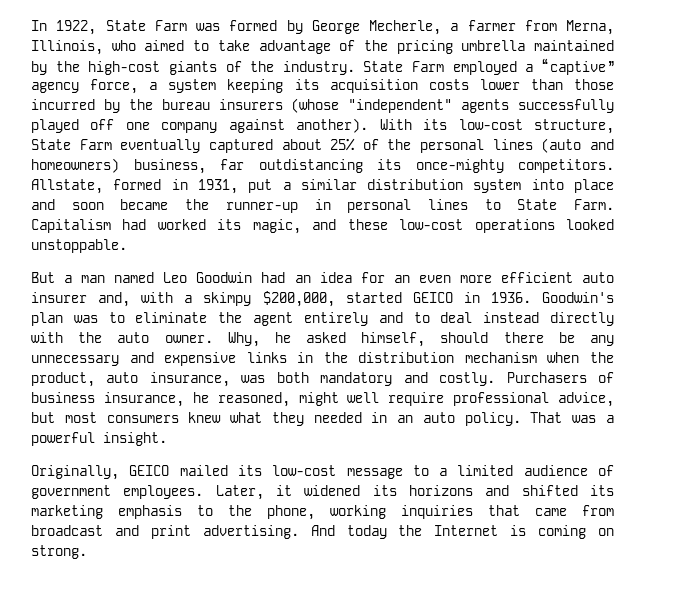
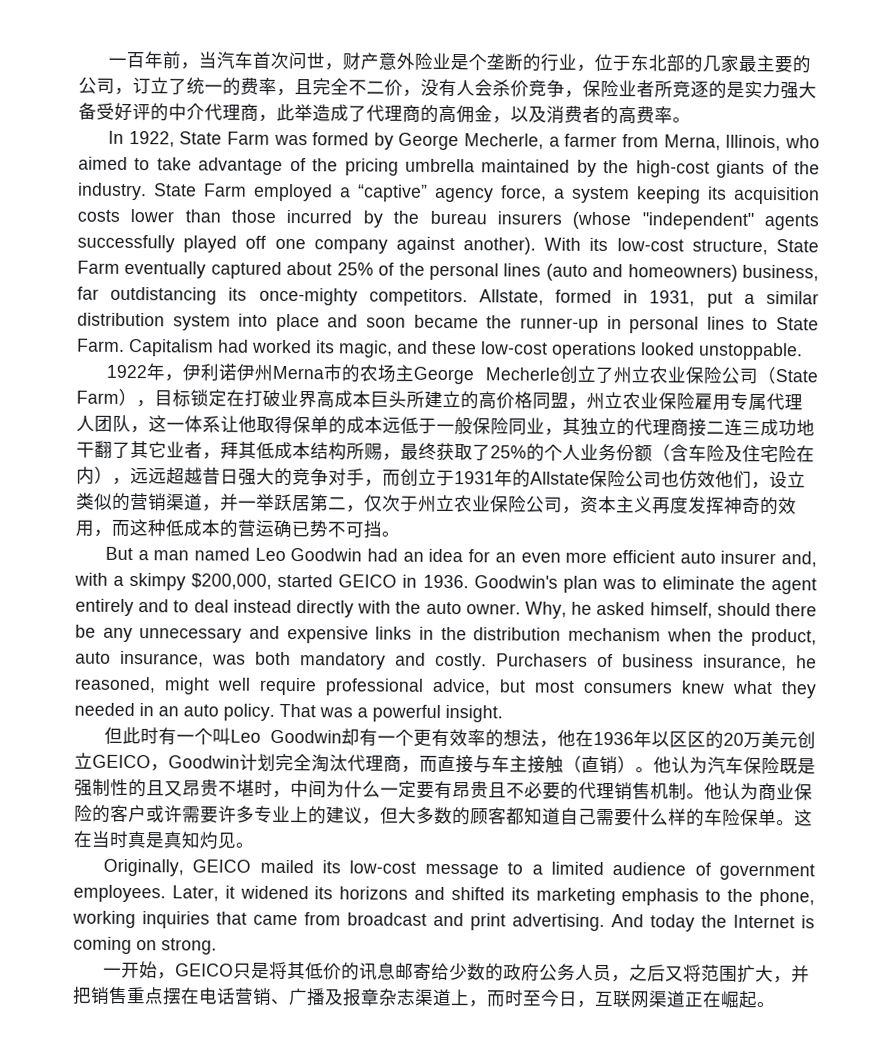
+ 一百年前，当汽车首次问世，财产意外险业是个垄断的行业，位于东北部的几家最主要的公司，订立了统一的费率，且完全不二价，没有人会杀价竞争，保险业者所竞逐的是实力强大备受好评的中介代理商，此举造成了代理商的高佣金，以及消费者的高费率。
+ 1922年，伊利诺伊州Merna市的农场主George Mecherle创立了州立农业保险公司（State Farm），目标锁定在打破业界高成本巨头所建立的高价格同盟，州立农业保险雇用专属代理人团队，这一体系让他取得保单的成本远低于一般保险同业，其独立的代理商接二连三成功地干翻了其它业者，拜其低成本结构所赐，最终获取了25%的个人业务份额（含车险及住宅险在内），远远超越昔日强大的竞争对手，而创立于1931年的Allstate保险公司也仿效他们，设立类似的营销渠道，并一举跃居第二，仅次于州立农业保险公司，资本主义再度发挥神奇的效用，而这种低成本的营运确已势不可挡。
+ 但此时有一个叫Leo Goodwin却有一个更有效率的想法，他在1936年以区区的20万美元创立GEICO，Goodwin计划完全淘汰代理商，而直接与车主接触（直销）。他认为汽车保险既是强制性的且又昂贵不堪时，中间为什么一定要有昂贵且不必要的代理销售机制。他认为商业保险的客户或许需要许多专业上的建议，但大多数的顾客都知道自己需要什么样的车险保单。这在当时真是真知灼见。
+ 一开始，GEICO只是将其低价的讯息邮寄给少数的政府公务人员，之后又将范围扩大，并把销售重点摆在电话营销、广播及报章杂志渠道上，而时至今日，互联网渠道正在崛起。

